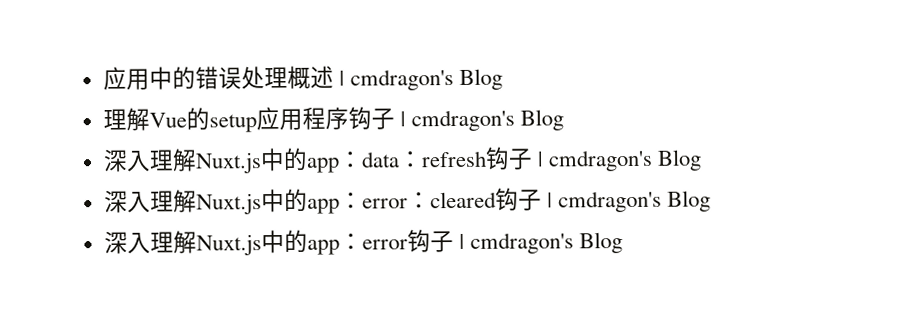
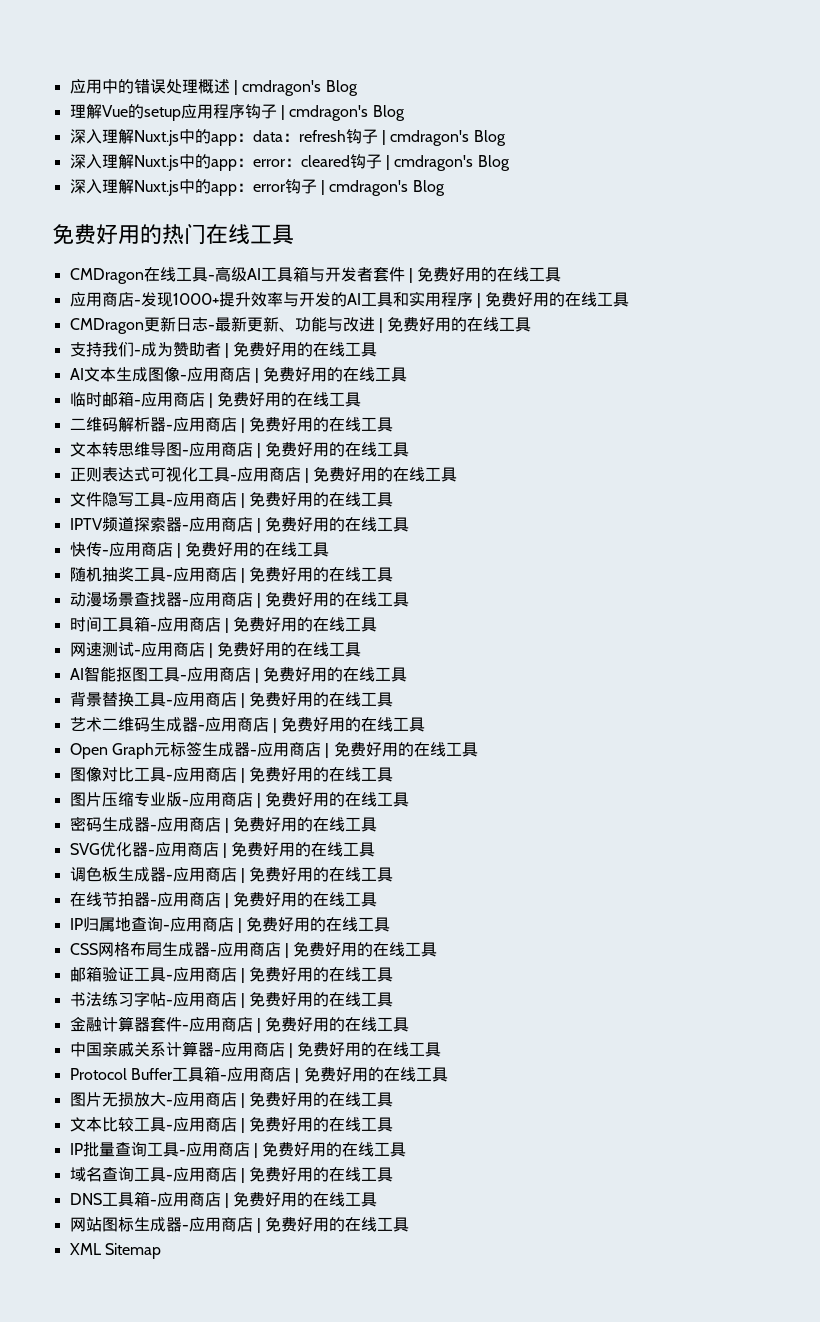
+ 免费好用的热门在线工具
+ CMDragon在线工具-高级AI工具箱与开发者套件 | 免费好用的在线工具
+ 应用商店-发现1000+提升效率与开发的AI工具和实用程序 | 免费好用的在线工具
+ CMDragon更新日志-最新更新、功能与改进 | 免费好用的在线工具
+ 支持我们-成为赞助者 | 免费好用的在线工具
+ AI文本生成图像-应用商店 | 免费好用的在线工具
+ 临时邮箱-应用商店 | 免费好用的在线工具
+ 二维码解析器-应用商店 | 免费好用的在线工具
+ 文本转思维导图-应用商店 | 免费好用的在线工具
+ 正则表达式可视化工具-应用商店 | 免费好用的在线工具
+ 文件隐写工具-应用商店 | 免费好用的在线工具
+ IPTV频道探索器-应用商店 | 免费好用的在线工具
+ 快传-应用商店 | 免费好用的在线工具
+ 随机抽奖工具-应用商店 | 免费好用的在线工具
+ 动漫场景查找器-应用商店 | 免费好用的在线工具
+ 时间工具箱-应用商店 | 免费好用的在线工具
+ 网速测试-应用商店 | 免费好用的在线工具
+ AI智能抠图工具-应用商店 | 免费好用的在线工具
+ 背景替换工具-应用商店 | 免费好用的在线工具
+ 艺术二维码生成器-应用商店 | 免费好用的在线工具
+ Open Graph元标签生成器-应用商店 | 免费好用的在线工具
+ 图像对比工具-应用商店 | 免费好用的在线工具
+ 图片压缩专业版-应用商店 | 免费好用的在线工具
+ 密码生成器-应用商店 | 免费好用的在线工具
+ SVG优化器-应用商店 | 免费好用的在线工具
+ 调色板生成器-应用商店 | 免费好用的在线工具
+ 在线节拍器-应用商店 | 免费好用的在线工具
+ IP归属地查询-应用商店 | 免费好用的在线工具
+ CSS网格布局生成器-应用商店 | 免费好用的在线工具
+ 邮箱验证工具-应用商店 | 免费好用的在线工具
+ 书法练习字帖-应用商店 | 免费好用的在线工具
+ 金融计算器套件-应用商店 | 免费好用的在线工具
+ 中国亲戚关系计算器-应用商店 | 免费好用的在线工具
+ Protocol Buffer工具箱-应用商店 | 免费好用的在线工具
+ 图片无损放大-应用商店 | 免费好用的在线工具
+ 文本比较工具-应用商店 | 免费好用的在线工具
+ IP批量查询工具-应用商店 | 免费好用的在线工具
+ 域名查询工具-应用商店 | 免费好用的在线工具
+ DNS工具箱-应用商店 | 免费好用的在线工具
+ 网站图标生成器-应用商店 | 免费好用的在线工具
+ XML Sitemap

